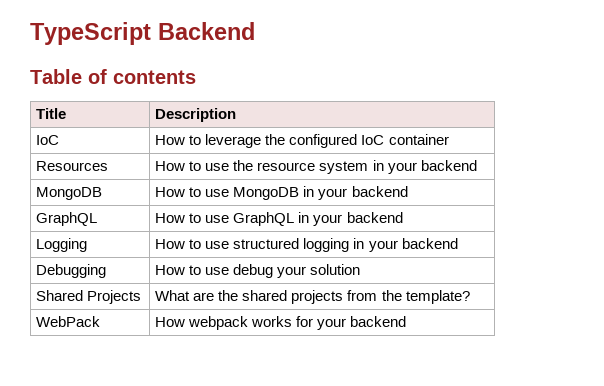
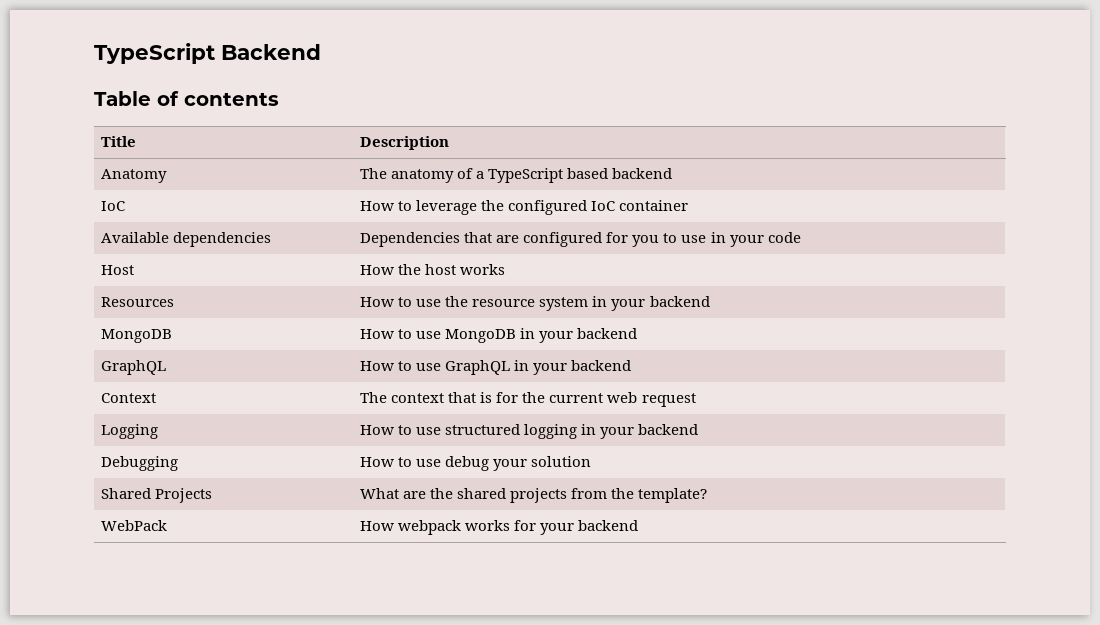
+ Anatomy | The anatomy of a TypeScript based backend
+ Available dependencies | Dependencies that are configured for you to use in your code
+ Host | How the host works
+ Context | The context that is for the current web request

